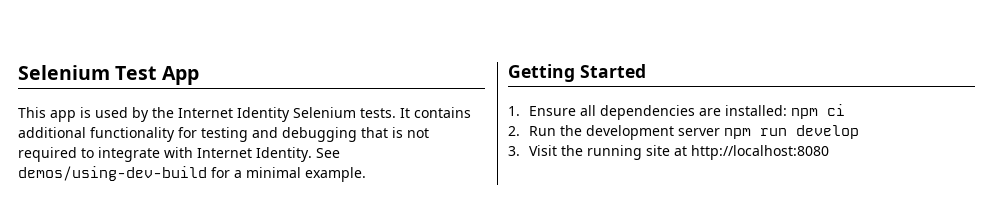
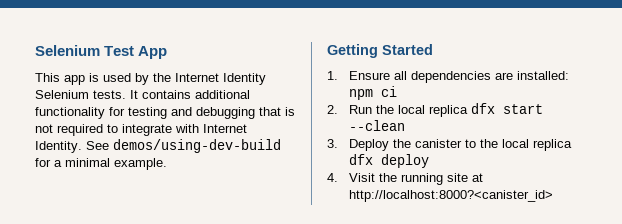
- 2. Run the development server npm run develop
- 3. Visit the running site at http://localhost:8080
+ 2. Run the local replica dfx start --clean
+ 3. Deploy the canister to the local replica dfx deploy
+ 4. Visit the running site at http://localhost:8000?<canister_id>

